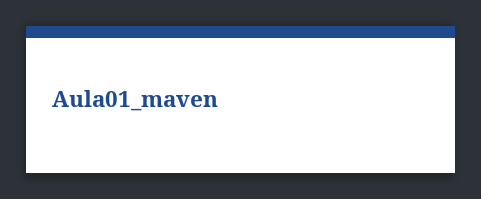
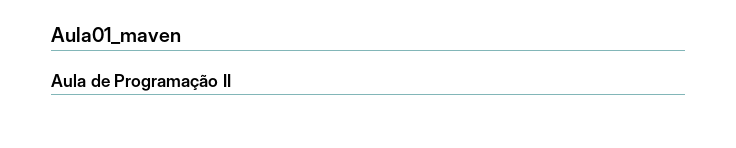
+ Aula de Programação II

